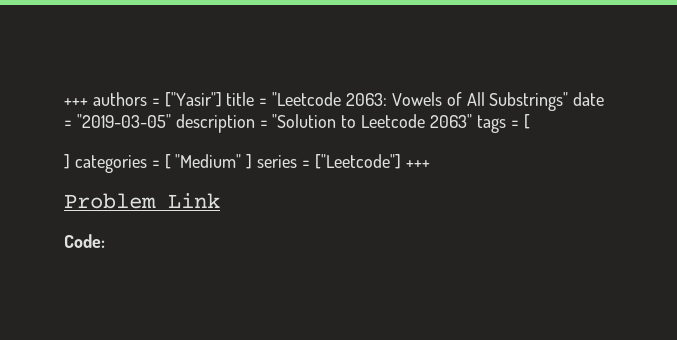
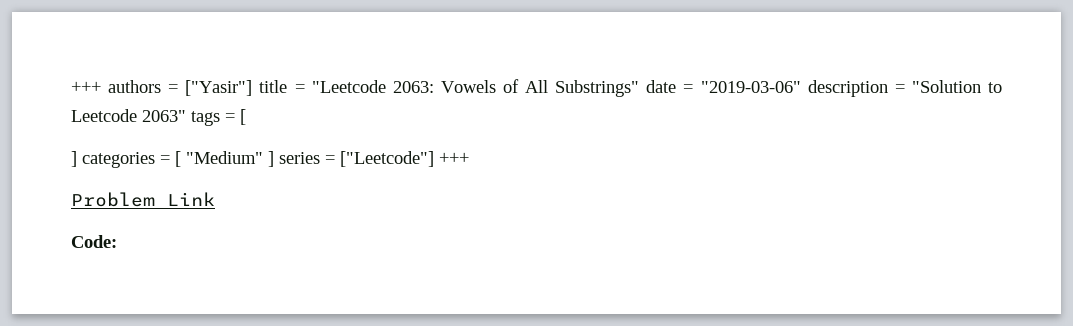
- +++ authors = ["Yasir"] title = "Leetcode 2063: Vowels of All Substrings" date = "2019-03-05" description = "Solution to Leetcode 2063" tags = [
+ +++ authors = ["Yasir"] title = "Leetcode 2063: Vowels of All Substrings" date = "2019-03-06" description = "Solution to Leetcode 2063" tags = [

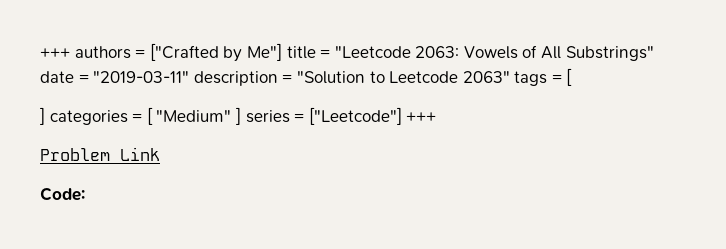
- +++ authors = ["Yasir"] title = "Leetcode 2063: Vowels of All Substrings" date = "2019-03-06" description = "Solution to Leetcode 2063" tags = [
+ +++ authors = ["Crafted by Me"] title = "Leetcode 2063: Vowels of All Substrings" date = "2019-03-11" description = "Solution to Leetcode 2063" tags = [

